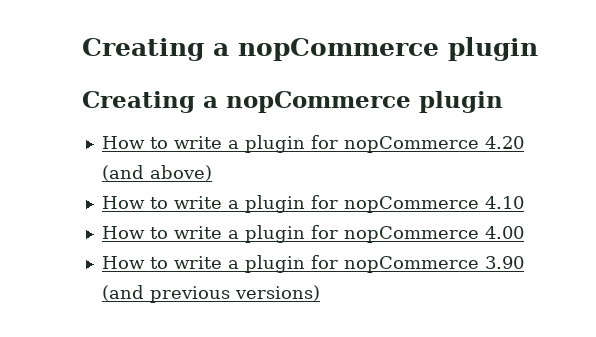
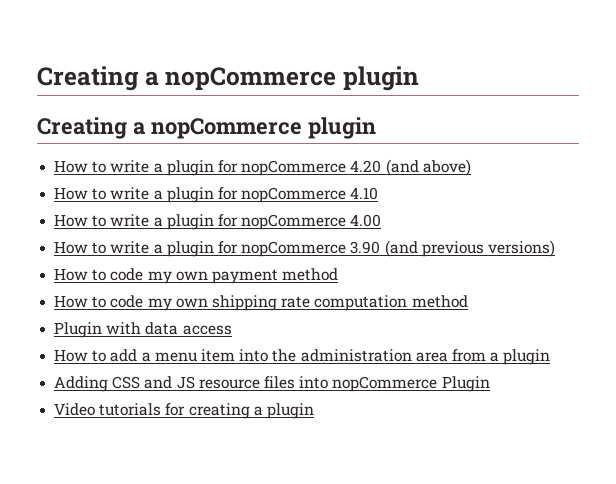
+ How to code my own payment method
+ How to code my own shipping rate computation method
+ Plugin with data access
+ How to add a menu item into the administration area from a plugin
+ Adding CSS and JS resource files into nopCommerce Plugin
+ Video tutorials for creating a plugin

